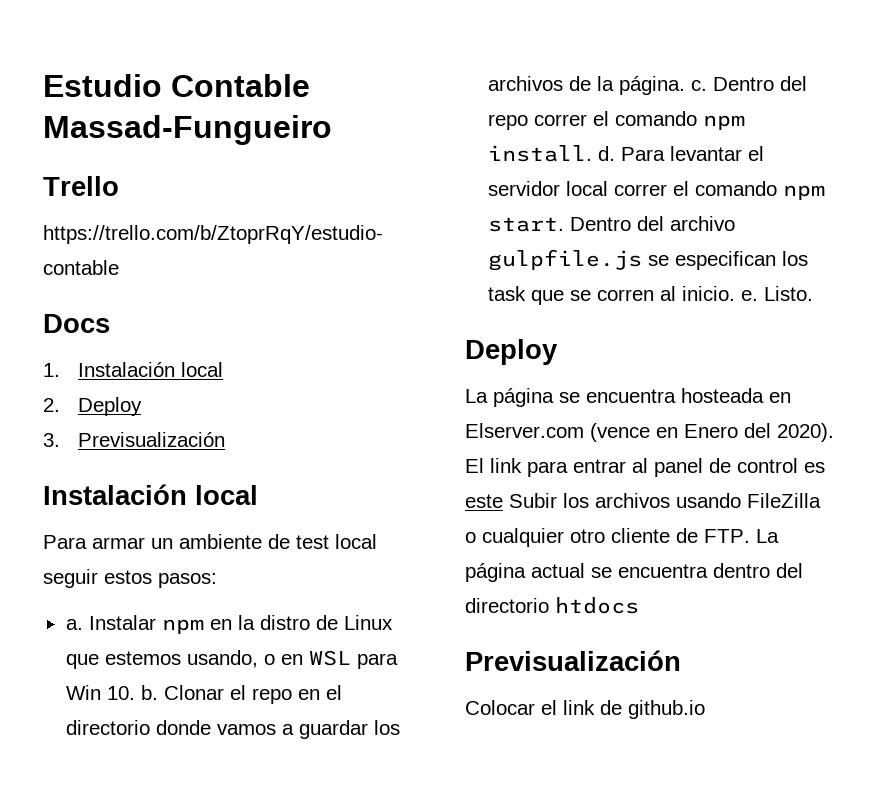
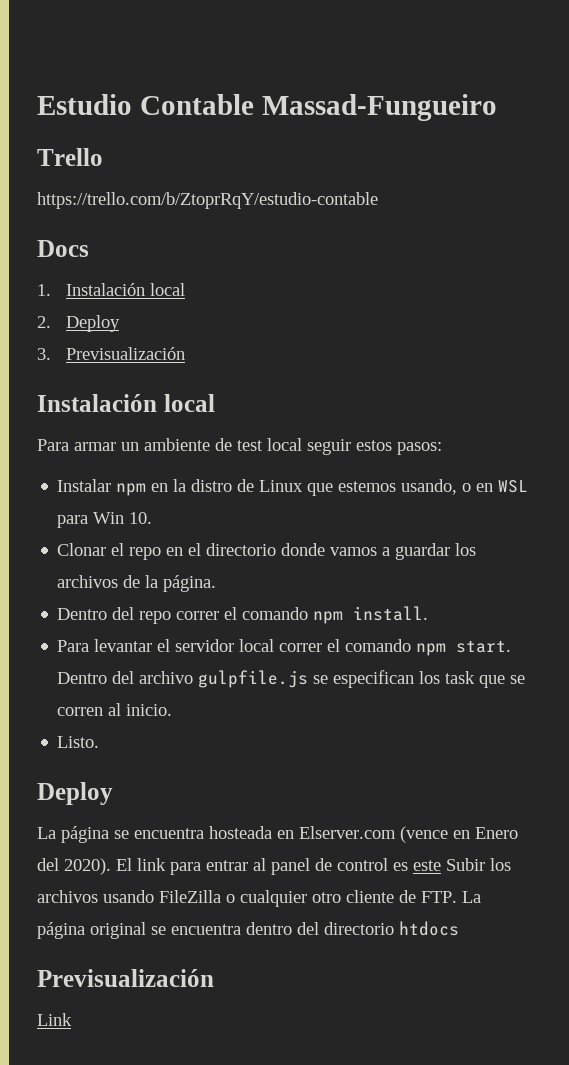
- a. Instalar npm en la distro de Linux que estemos usando, o en WSL para Win 10. b. Clonar el repo en el directorio donde vamos a guardar los archivos de la página. c. Dentro del repo correr el comando npm install. d. Para levantar el servidor local correr el comando npm start.
+ Instalar npm en la distro de Linux que estemos usando, o en WSL para Win 10.
+ Clonar el repo en el directorio donde vamos a guardar los archivos de la página.
+ Dentro del repo correr el comando npm install.
+ Para levantar el servidor local correr el comando npm start.
- Dentro del archivo gulpfile.js se especifican los task que se corren al inicio. e. Listo.
+ Dentro del archivo gulpfile.js se especifican los task que se corren al inicio.
+ Listo.
- El link para entrar al panel de control es este Subir los archivos usando FileZilla o cualquier otro cliente de FTP. La página actual se encuentra dentro del directorio htdocs
+ El link para entrar al panel de control es este Subir los archivos usando FileZilla o cualquier otro cliente de FTP. La página original se encuentra dentro del directorio htdocs
- Colocar el link de github.io
+ Link

